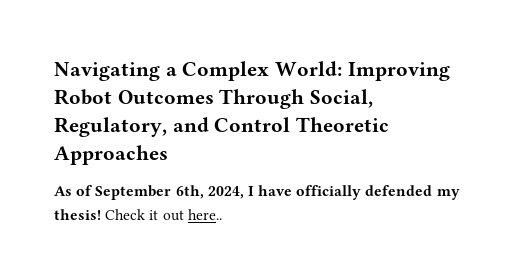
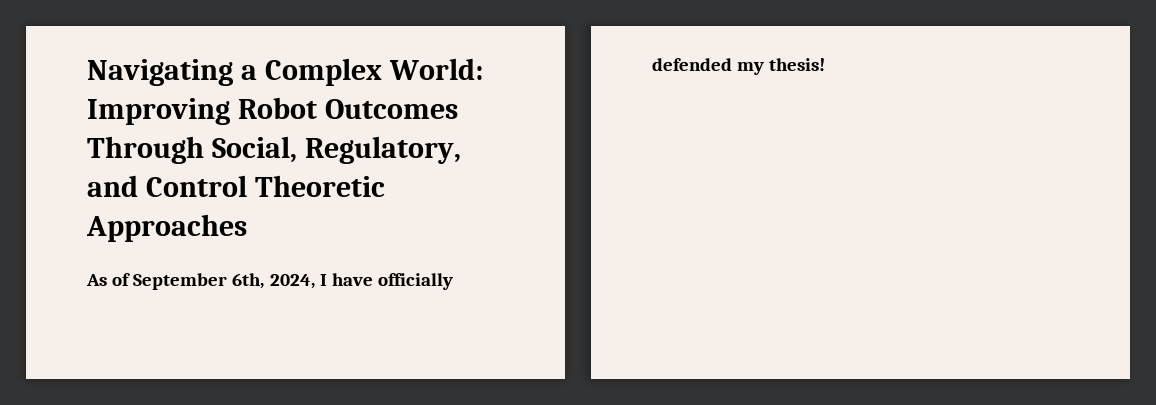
- Check it out here..

